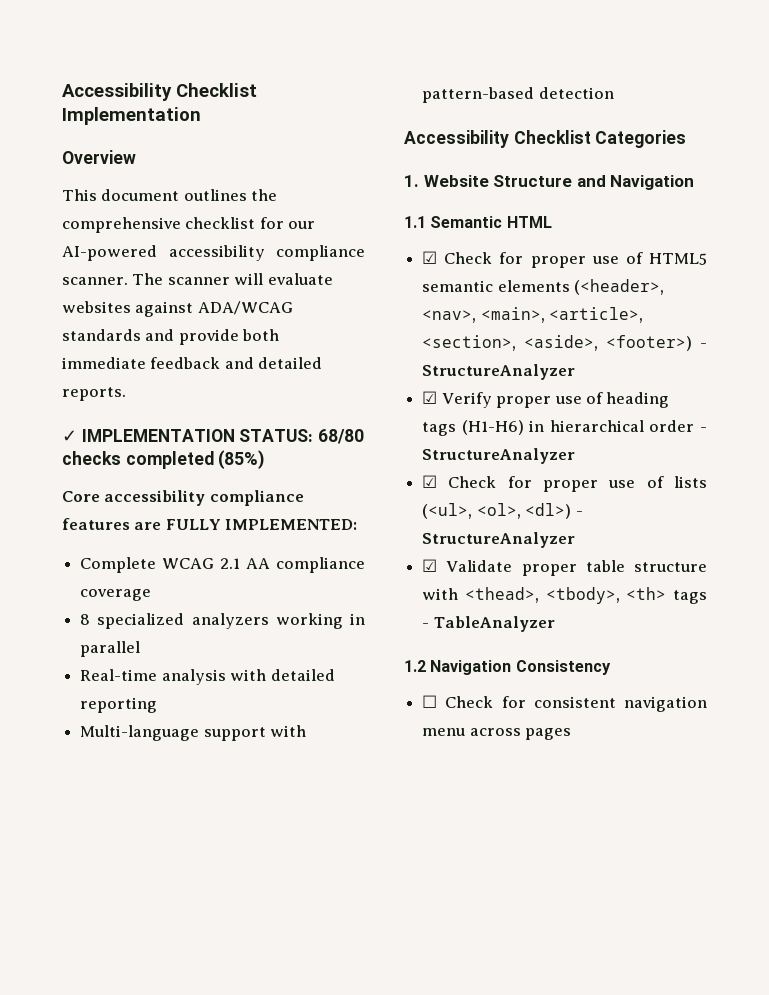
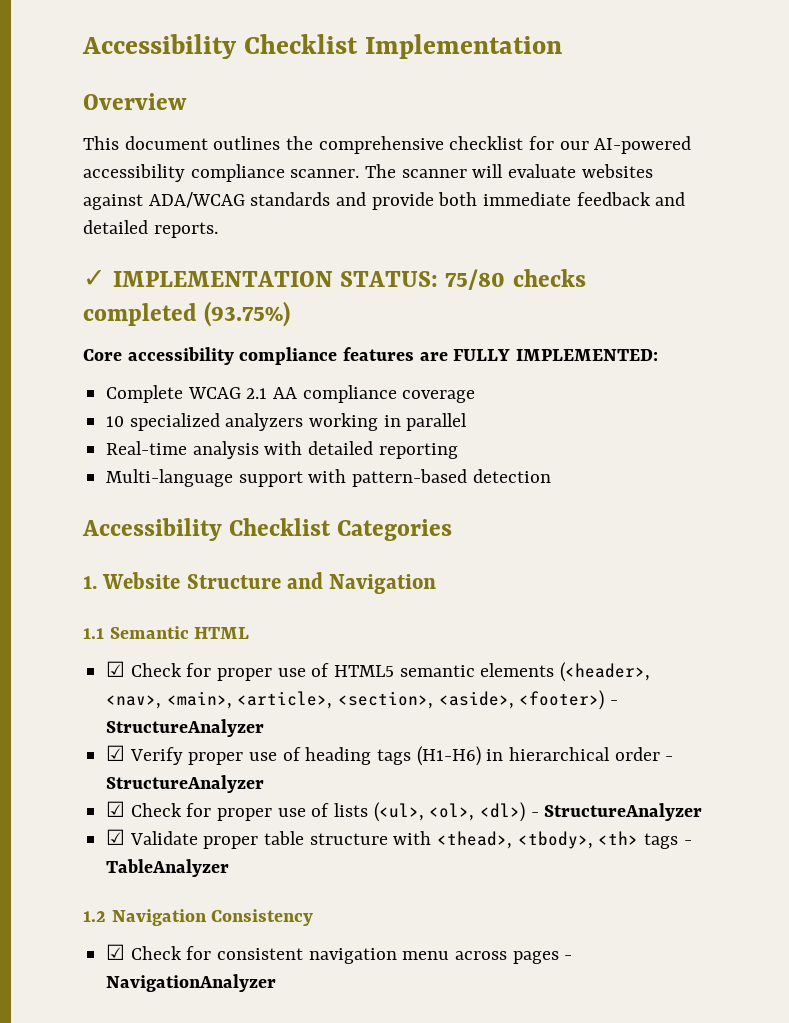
- ✓ IMPLEMENTATION STATUS: 68/80 checks completed (85%)
+ ✓ IMPLEMENTATION STATUS: 75/80 checks completed (93.75%)
- 8 specialized analyzers working in parallel
+ 10 specialized analyzers working in parallel
- ☐ Check for consistent navigation menu across pages
+ ☑ Check for consistent navigation menu across pages - NavigationAnalyzer

